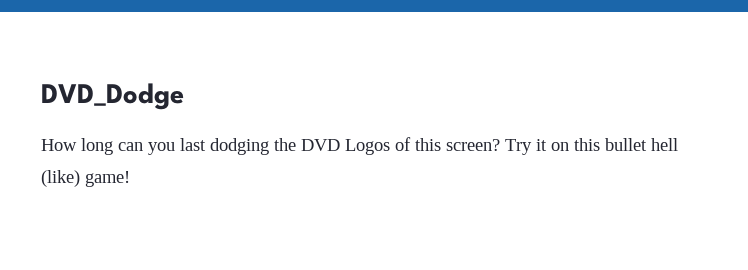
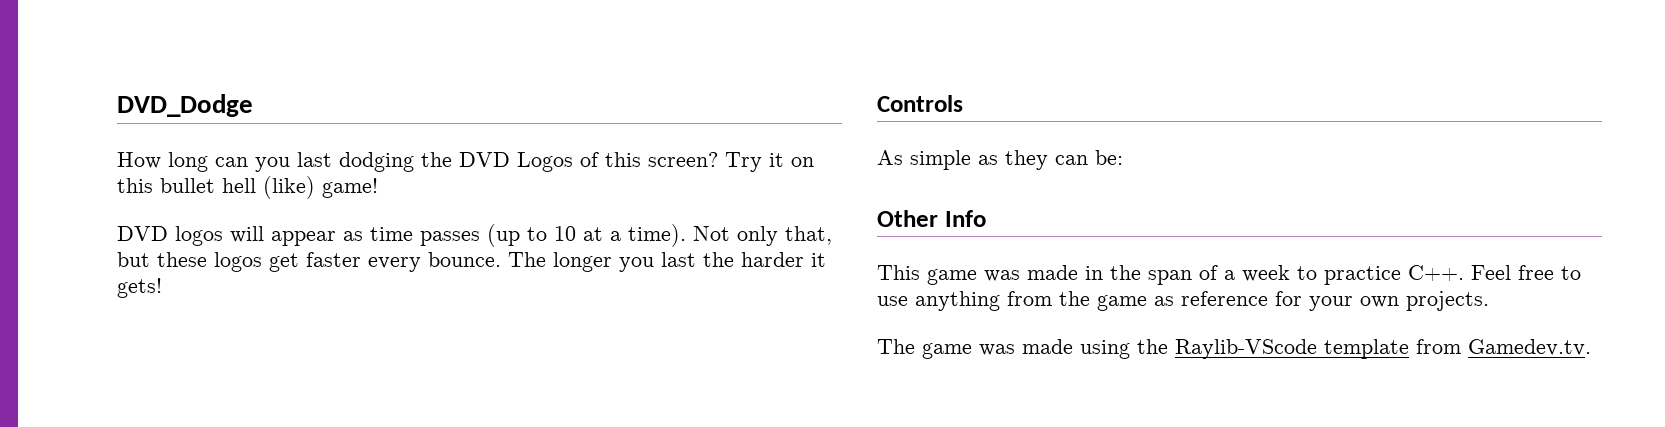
+ DVD logos will appear as time passes (up to 10 at a time). Not only that, but these logos get faster every bounce. The longer you last the harder it gets!
+ Controls
+ As simple as they can be:
+ Other Info
+ This game was made in the span of a week to practice C++. Feel free to use anything from the game as reference for your own projects.
+ The game was made using the Raylib-VScode template from Gamedev.tv.

